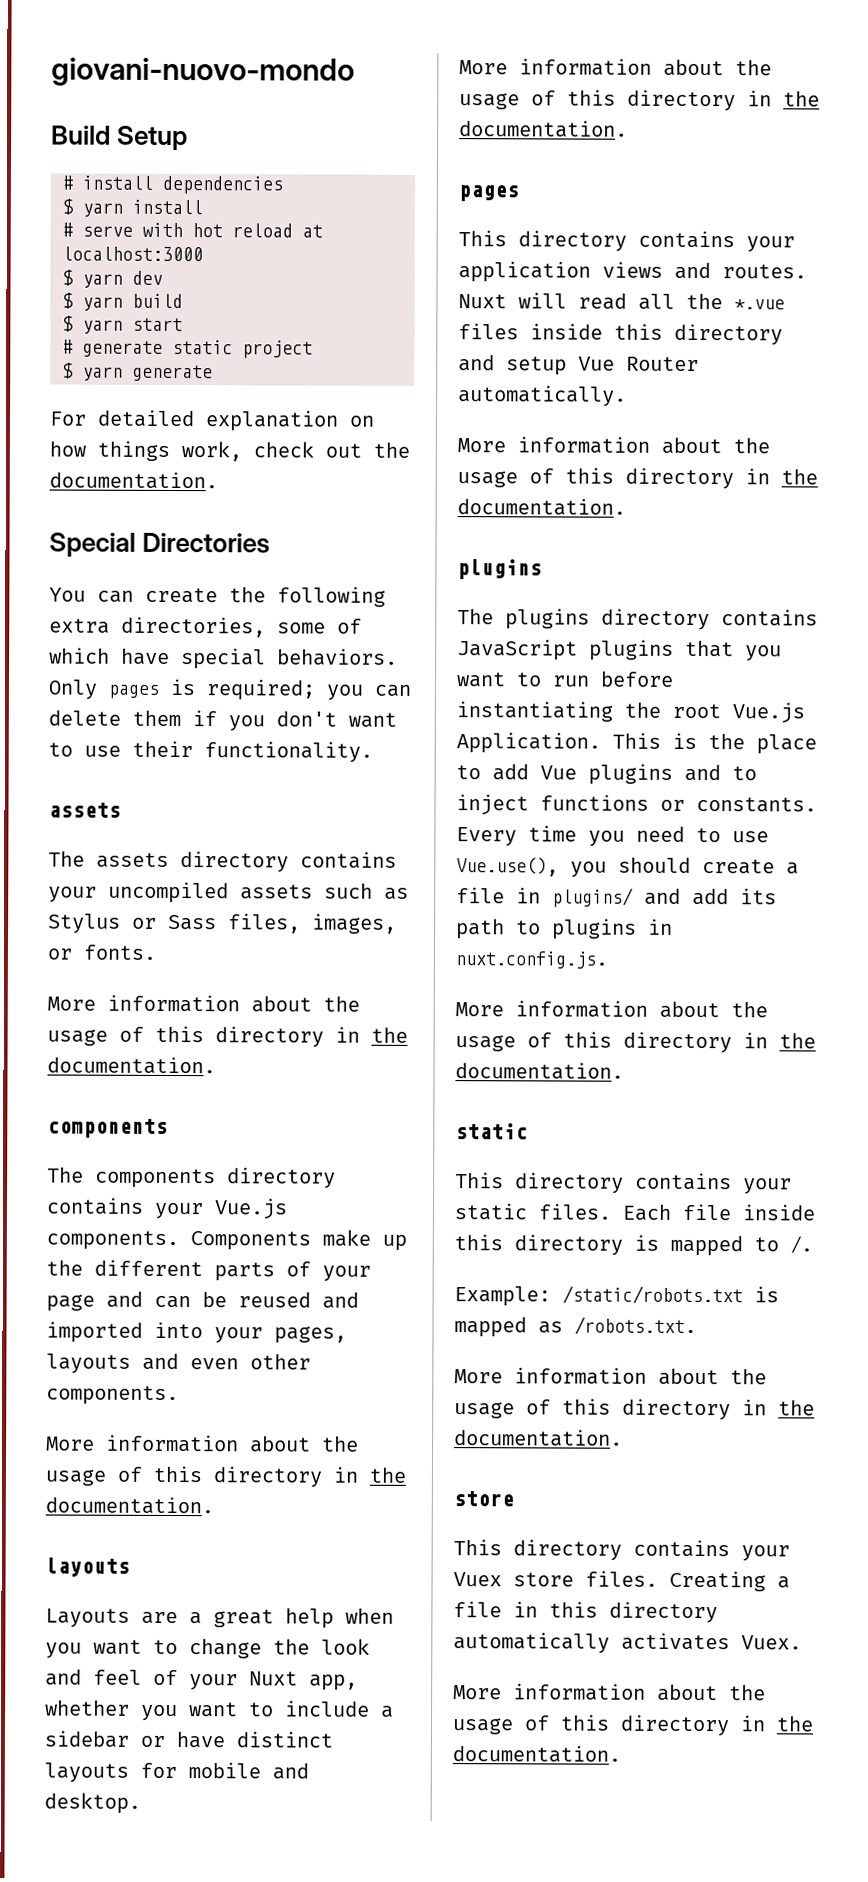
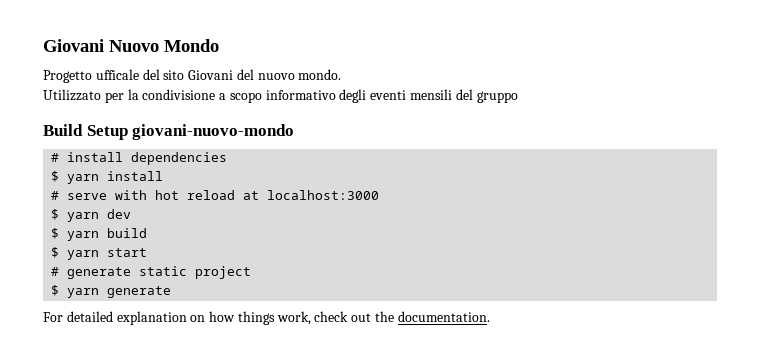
- giovani-nuovo-mondo
+ Giovani Nuovo Mondo
+ Progetto ufficale del sito Giovani del nuovo mondo.
+ Utilizzato per la condivisione a scopo informativo degli eventi mensili del gruppo
- Build Setup
+ Build Setup giovani-nuovo-mondo
- Special Directories
- You can create the following extra directories, some of which have special behaviors. Only pages is required; you can delete them if you don't want to use their functionality.
- assets
- The assets directory contains your uncompiled assets such as Stylus or Sass files, images, or fonts.
- More information about the usage of this directory in the documentation.
- components
- The components directory contains your Vue.js components. Components make up the different parts of your page and can be reused and imported into your pages, layouts and even other components.
- More information about the usage of this directory in the documentation.
- layouts
- Layouts are a great help when you want to change the look and feel of your Nuxt app, whether you want to include a sidebar or have distinct layouts for mobile and desktop.
- More information about the usage of this directory in the documentation.
- pages
- This directory contains your application views and routes. Nuxt will read all the *.vue files inside this directory and setup Vue Router automatically.
- More information about the usage of this directory in the documentation.
- plugins
- The plugins directory contains JavaScript plugins that you want to run before instantiating the root Vue.js Application. This is the place to add Vue plugins and to inject functions or constants. Every time you need to use Vue.use(), you should create a file in plugins/ and add its path to plugins in nuxt.config.js.
- More information about the usage of this directory in the documentation.
- static
- This directory contains your static files. Each file inside this directory is mapped to /.
- Example: /static/robots.txt is mapped as /robots.txt.
- More information about the usage of this directory in the documentation.
- store
- This directory contains your Vuex store files. Creating a file in this directory automatically activates Vuex.
- More information about the usage of this directory in the documentation.

